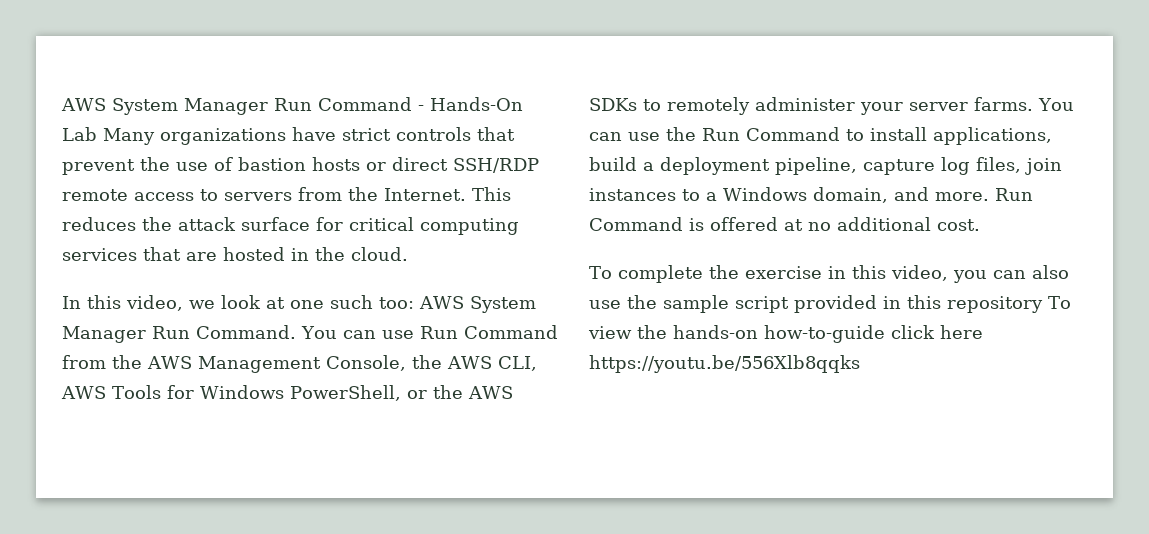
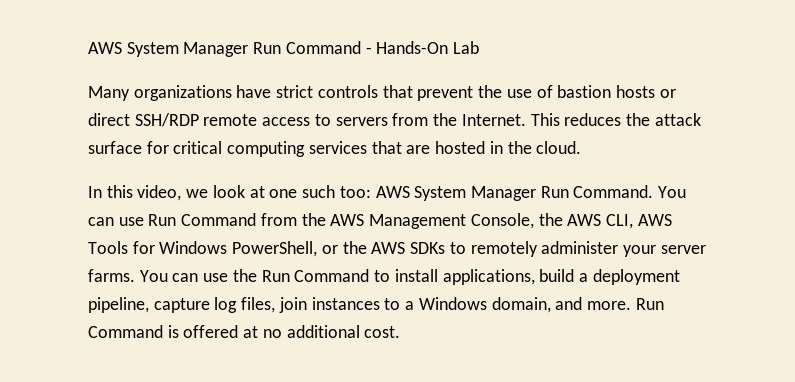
- AWS System Manager Run Command - Hands-On Lab Many organizations have strict controls that prevent the use of bastion hosts or direct SSH/RDP remote access to servers from the Internet.
+ AWS System Manager Run Command - Hands-On Lab
+ Many organizations have strict controls that prevent the use of bastion hosts or direct SSH/RDP remote access to servers from the Internet.
- To complete the exercise in this video, you can also use the sample script provided in this repository To view the hands-on how-to-guide click here https://youtu.be/556Xlb8qqks

